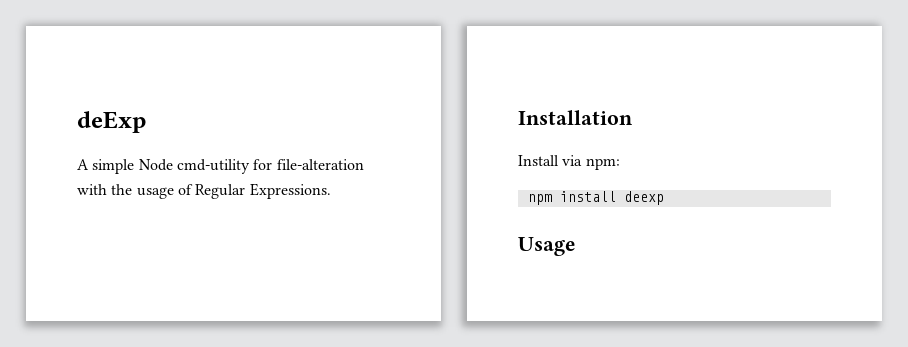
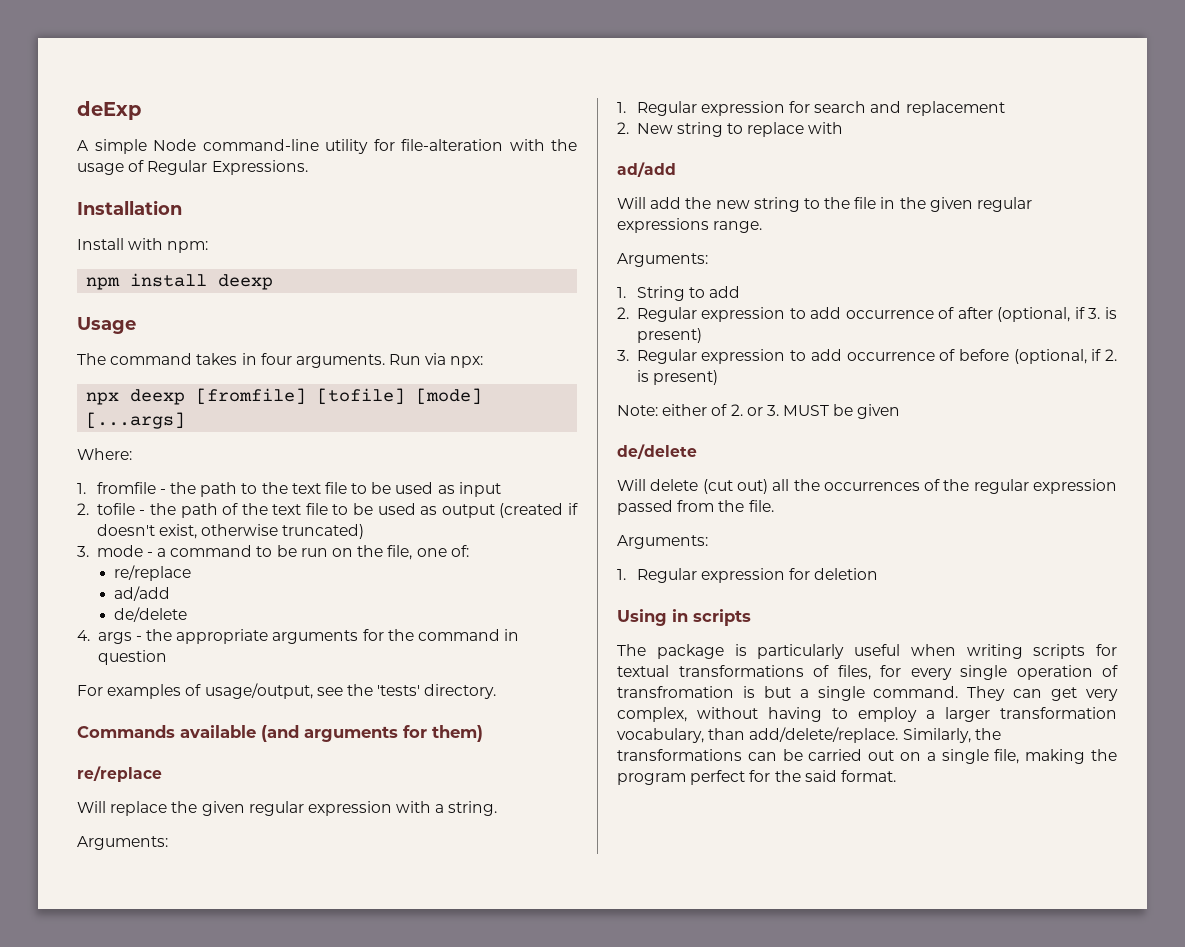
- A simple Node cmd-utility for file-alteration with the usage of Regular Expressions.
+ A simple Node command-line utility for file-alteration with the usage of Regular Expressions.
- Install via npm:
+ Install with npm:
+ The command takes in four arguments. Run via npx:
+ npx deexp [fromfile] [tofile] [mode] [...args]
+ Where:
+ 1. fromfile - the path to the text file to be used as input
+ 2. tofile - the path of the text file to be used as output (created if doesn't exist, otherwise truncated)
+ 3. mode - a command to be run on the file, one of:
+ re/replace
+ ad/add
+ de/delete
+ 4. args - the appropriate arguments for the command in question
+ For examples of usage/output, see the 'tests' directory.
+ Commands available (and arguments for them)
+ re/replace
+ Will replace the given regular expression with a string.
+ Arguments:
+ 1. Regular expression for search and replacement
+ 2. New string to replace with
+ ad/add
+ Will add the new string to the file in the given regular expressions range.
+ Arguments:
+ 1. String to add
+ 2. Regular expression to add occurrence of after (optional, if 3. is present)
+ 3. Regular expression to add occurrence of before (optional, if 2. is present)
+ Note: either of 2. or 3. MUST be given
+ de/delete
+ Will delete (cut out) all the occurrences of the regular expression passed from the file.
+ Arguments:
+ 1. Regular expression for deletion
+ Using in scripts
+ The package is particularly useful when writing scripts for textual transformations of files, for every single operation of transfromation is but a single command. They can get very complex, without having to employ a larger transformation vocabulary, than add/delete/replace. Similarly, the transformations can be carried out on a single file, making the program perfect for the said format.

